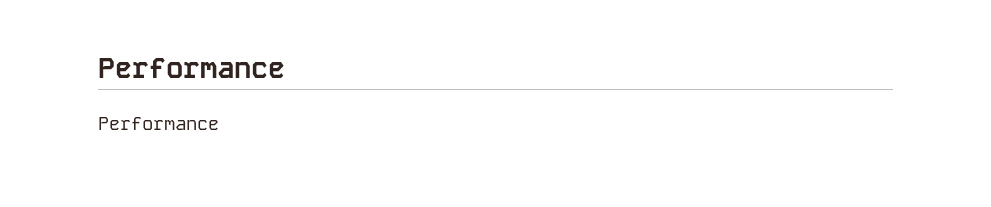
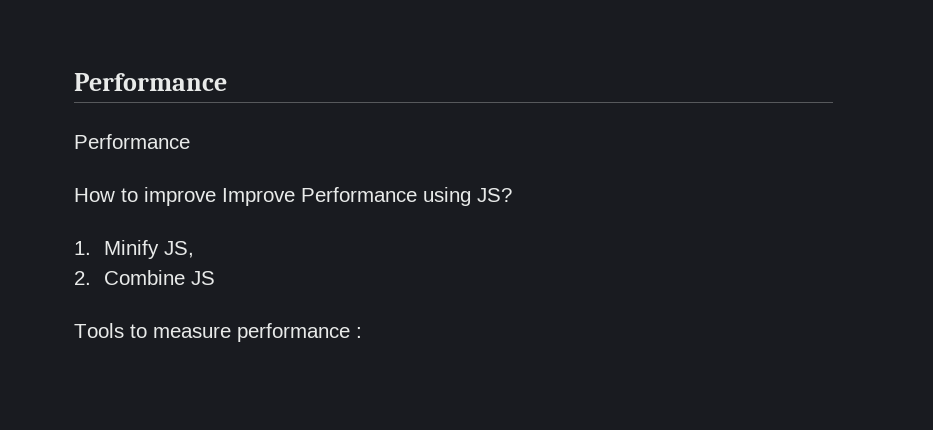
+ How to improve Improve Performance using JS?
+ 1. Minify JS,
+ 2. Combine JS
+ Tools to measure performance :

